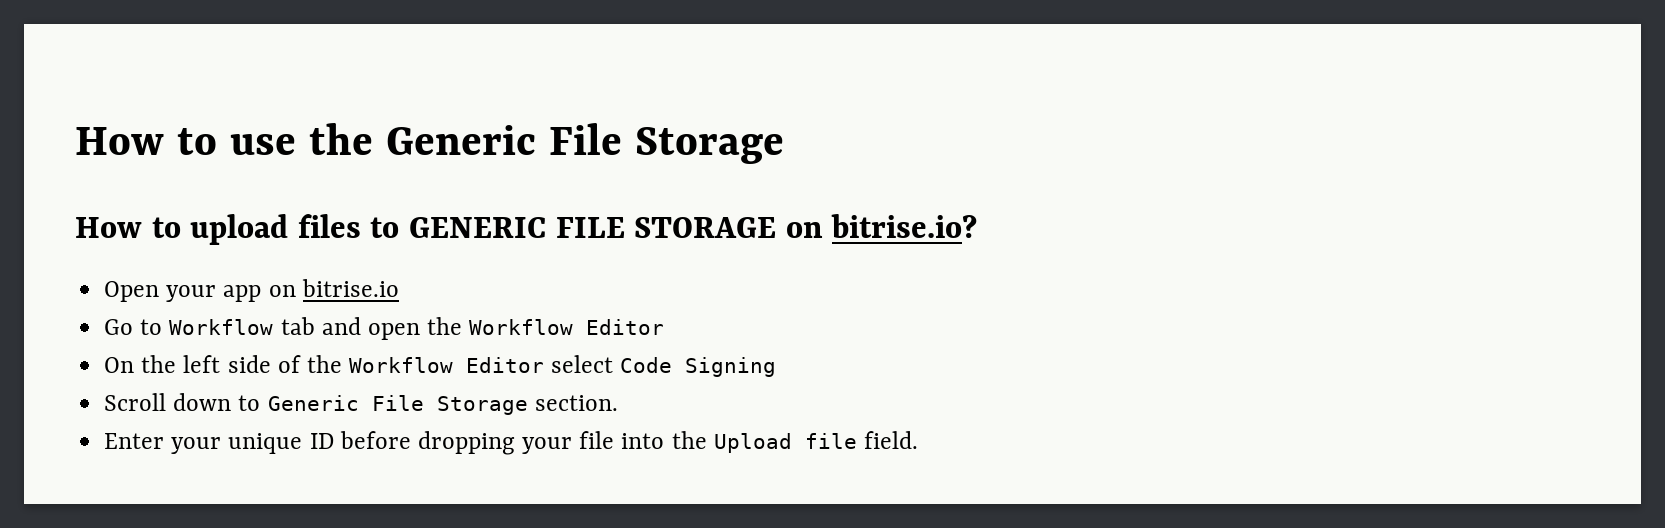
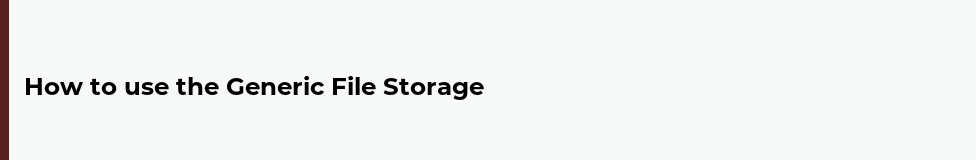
- How to upload files to GENERIC FILE STORAGE on bitrise.io?
- Open your app on bitrise.io
- Go to Workflow tab and open the Workflow Editor
- On the left side of the Workflow Editor select Code Signing
- Scroll down to Generic File Storage section.
- Enter your unique ID before dropping your file into the Upload file field.

